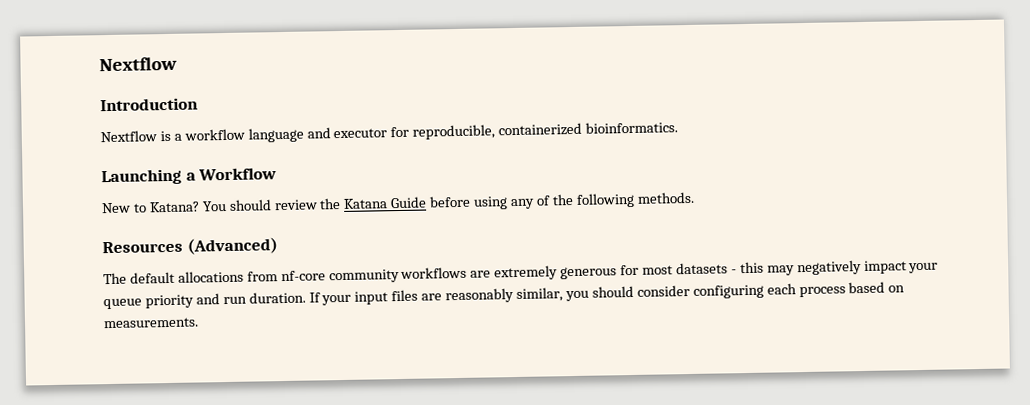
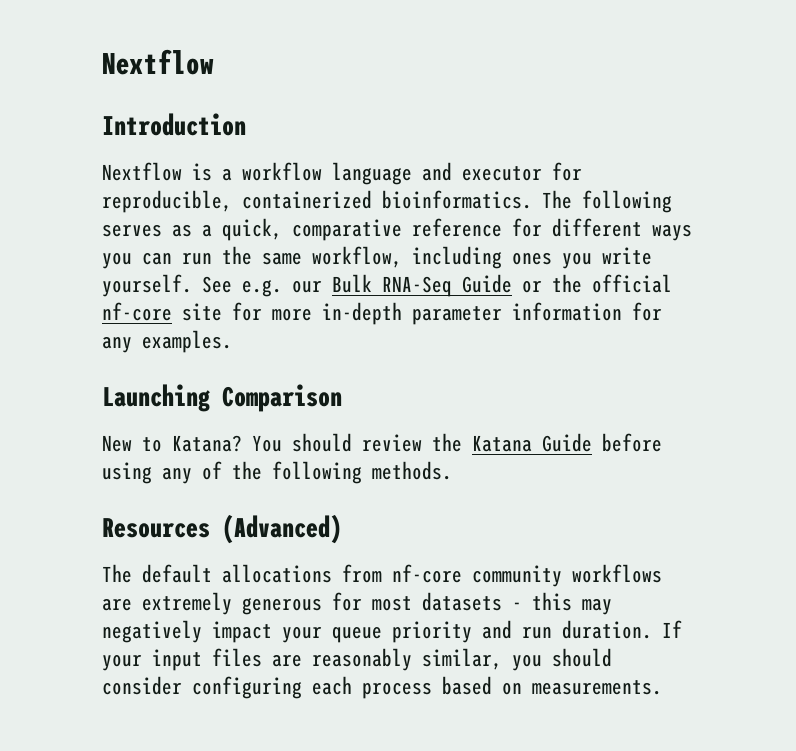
+ The following serves as a quick, comparative reference for different ways you can run the same workflow, including ones you write yourself. See e.g. our Bulk RNA-Seq Guide or the official nf-core site for more in-depth parameter information for any examples.
- Launching a Workflow
+ Launching Comparison

